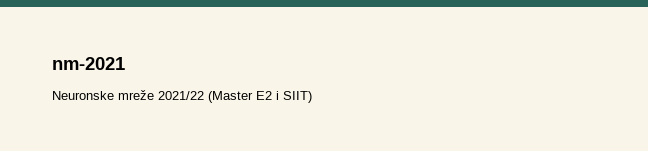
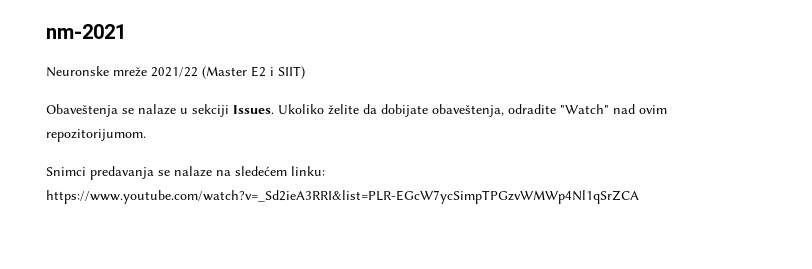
+ Obaveštenja se nalaze u sekciji Issues. Ukoliko želite da dobijate obaveštenja, odradite "Watch" nad ovim repozitorijumom.
+ Snimci predavanja se nalaze na sledećem linku: https://www.youtube.com/watch?v=_Sd2ieA3RRI&list=PLR-EGcW7ycSimpTPGzvWMWp4Nl1qSrZCA

